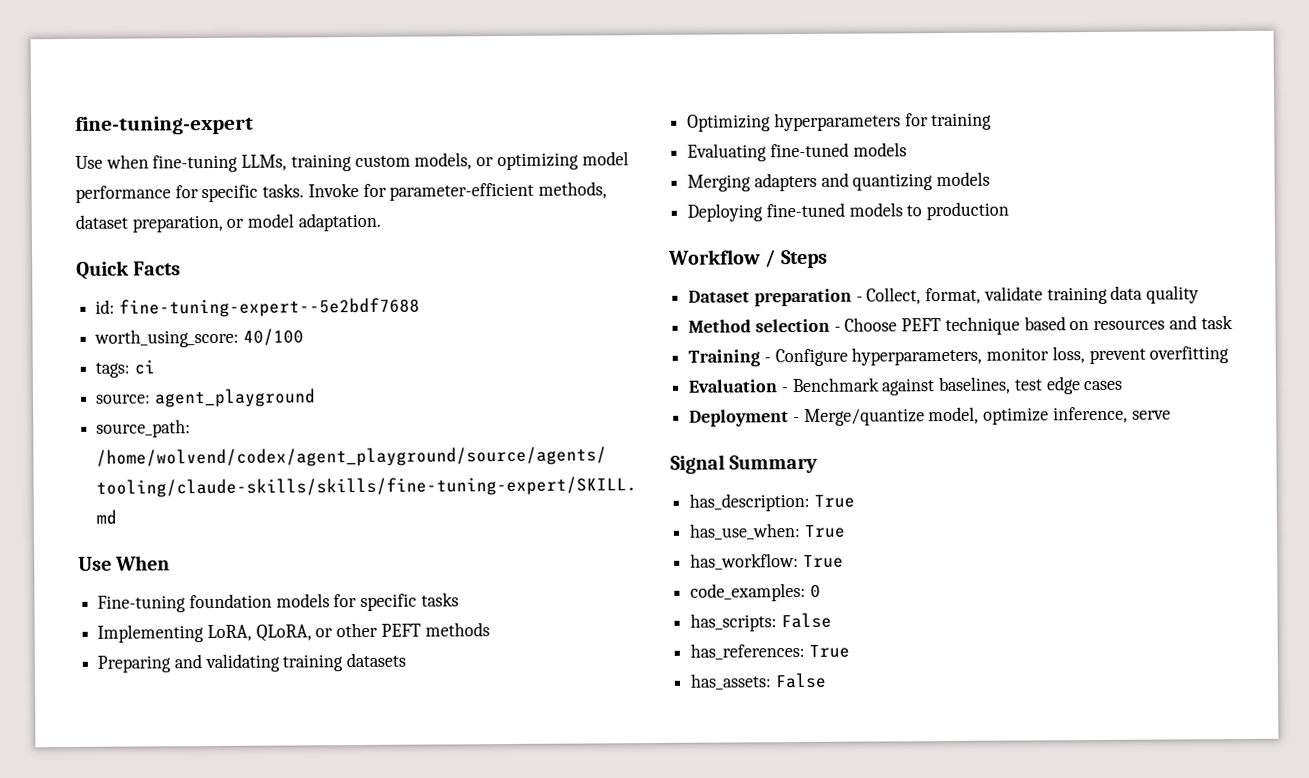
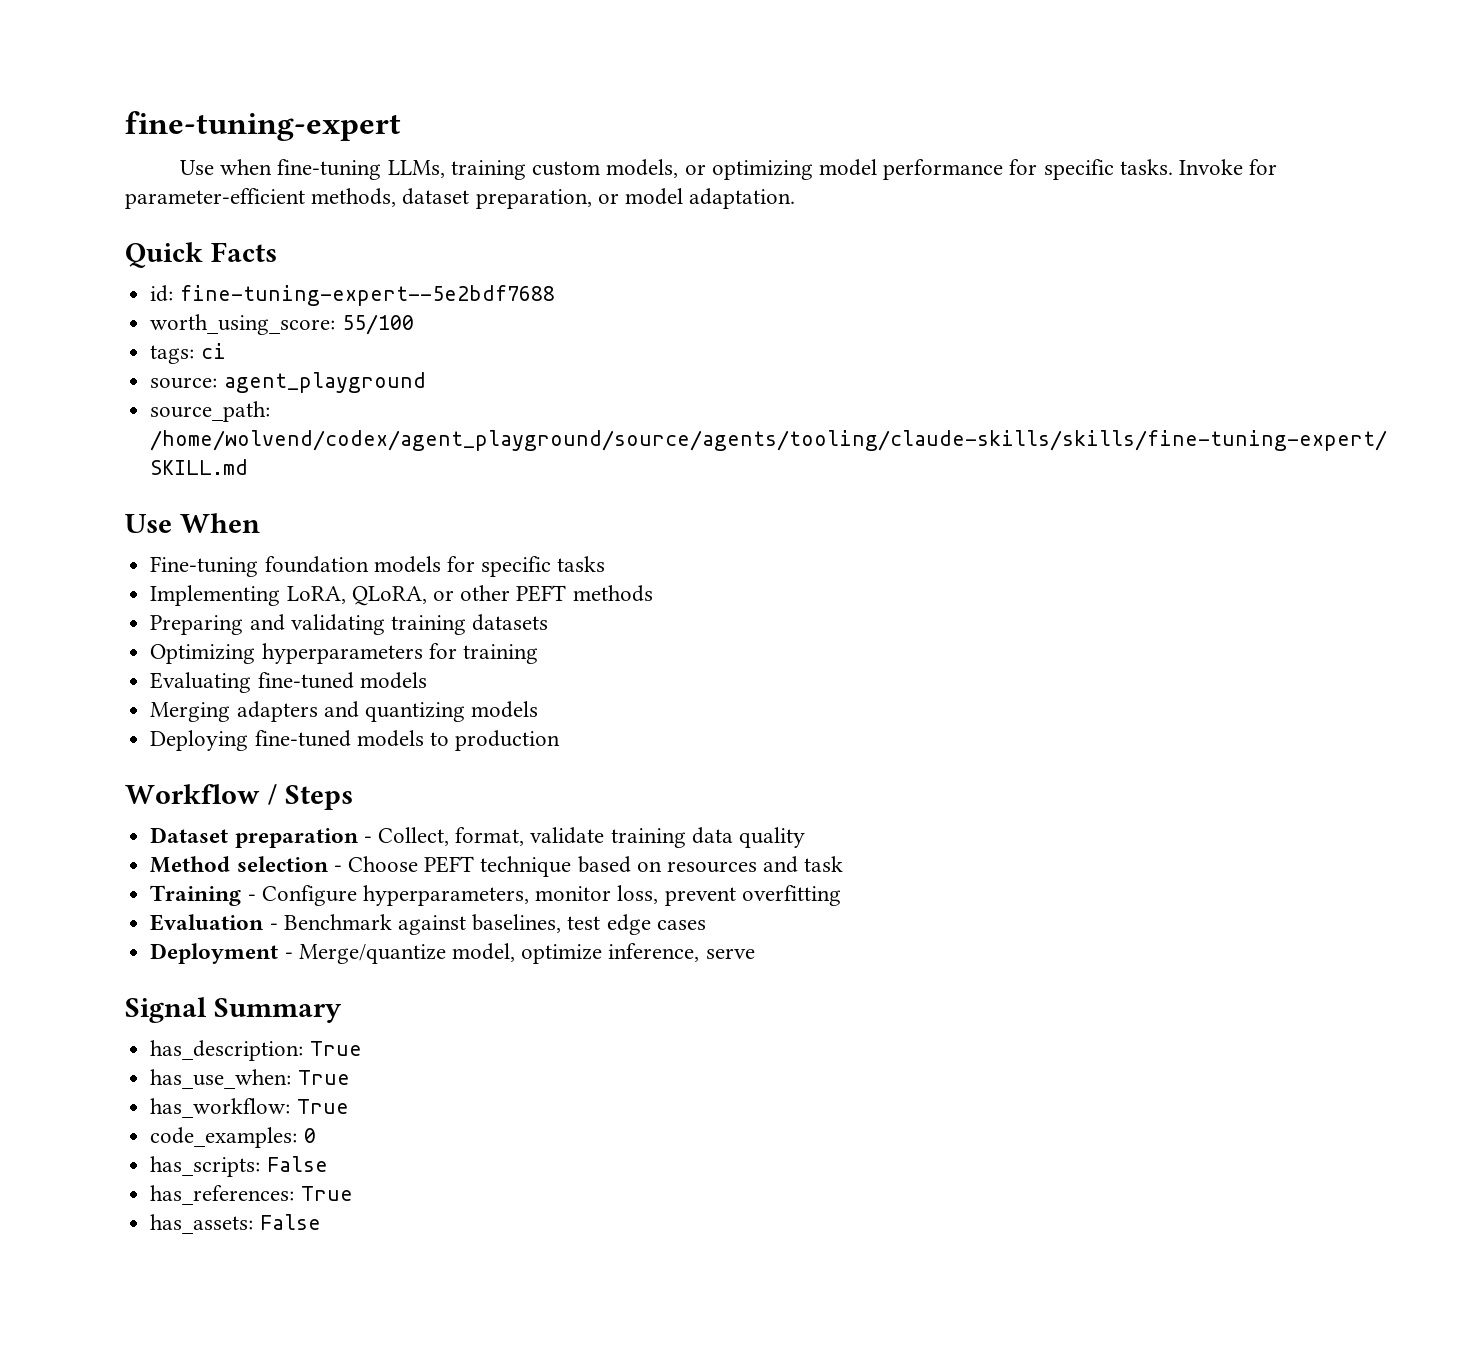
- worth_using_score: 40/100
+ worth_using_score: 55/100

